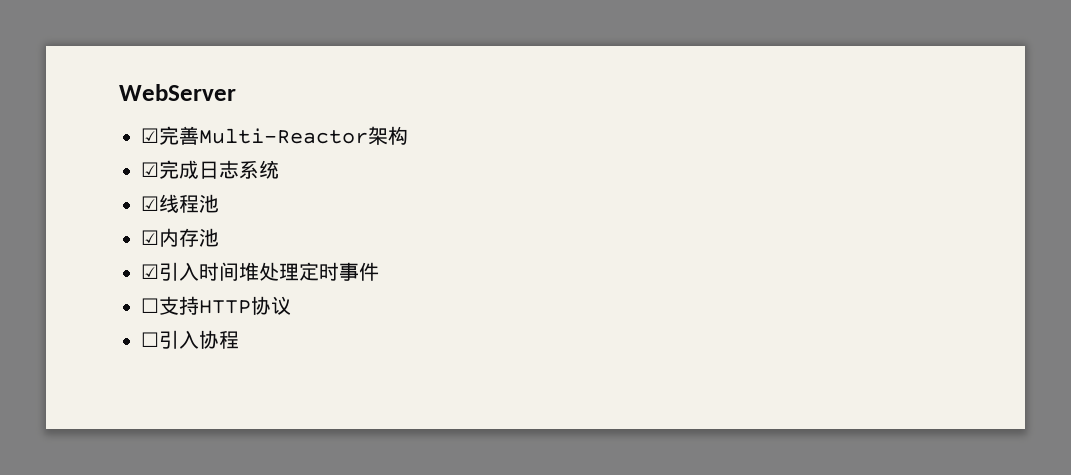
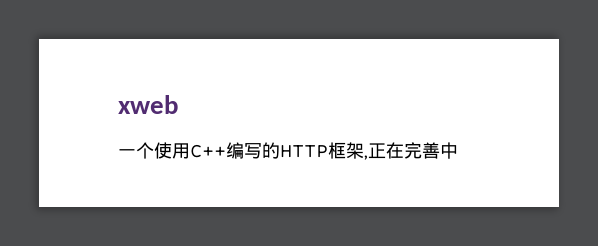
- WebServer
- ☑完善Multi-Reactor架构
- ☑完成日志系统
- ☑线程池
- ☑内存池
- ☑引入时间堆处理定时事件
- ☐支持HTTP协议
- ☐引入协程
+ xweb
+ 一个使用C++编写的HTTP框架,正在完善中

